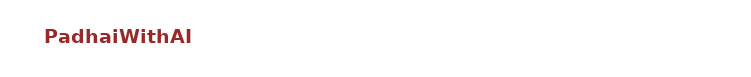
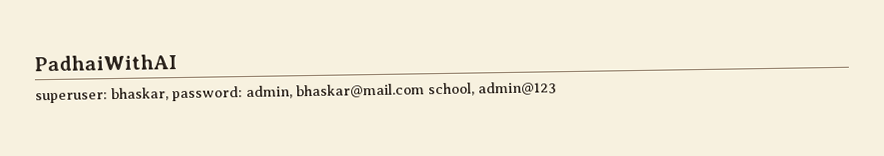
+ superuser: bhaskar, password: admin, bhaskar@mail.com school, admin@123

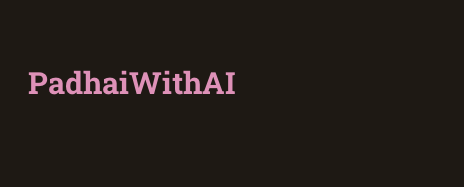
- superuser: bhaskar, password: admin, bhaskar@mail.com school, admin@123

